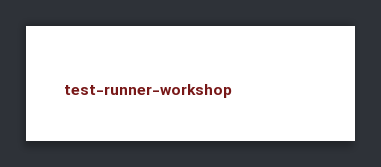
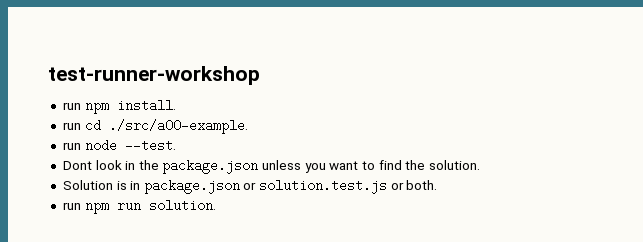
+ run npm install.
+ run cd ./src/a00-example.
+ run node --test.
+ Dont look in the package.json unless you want to find the solution.
+ Solution is in package.json or solution.test.js or both.
+ run npm run solution.

